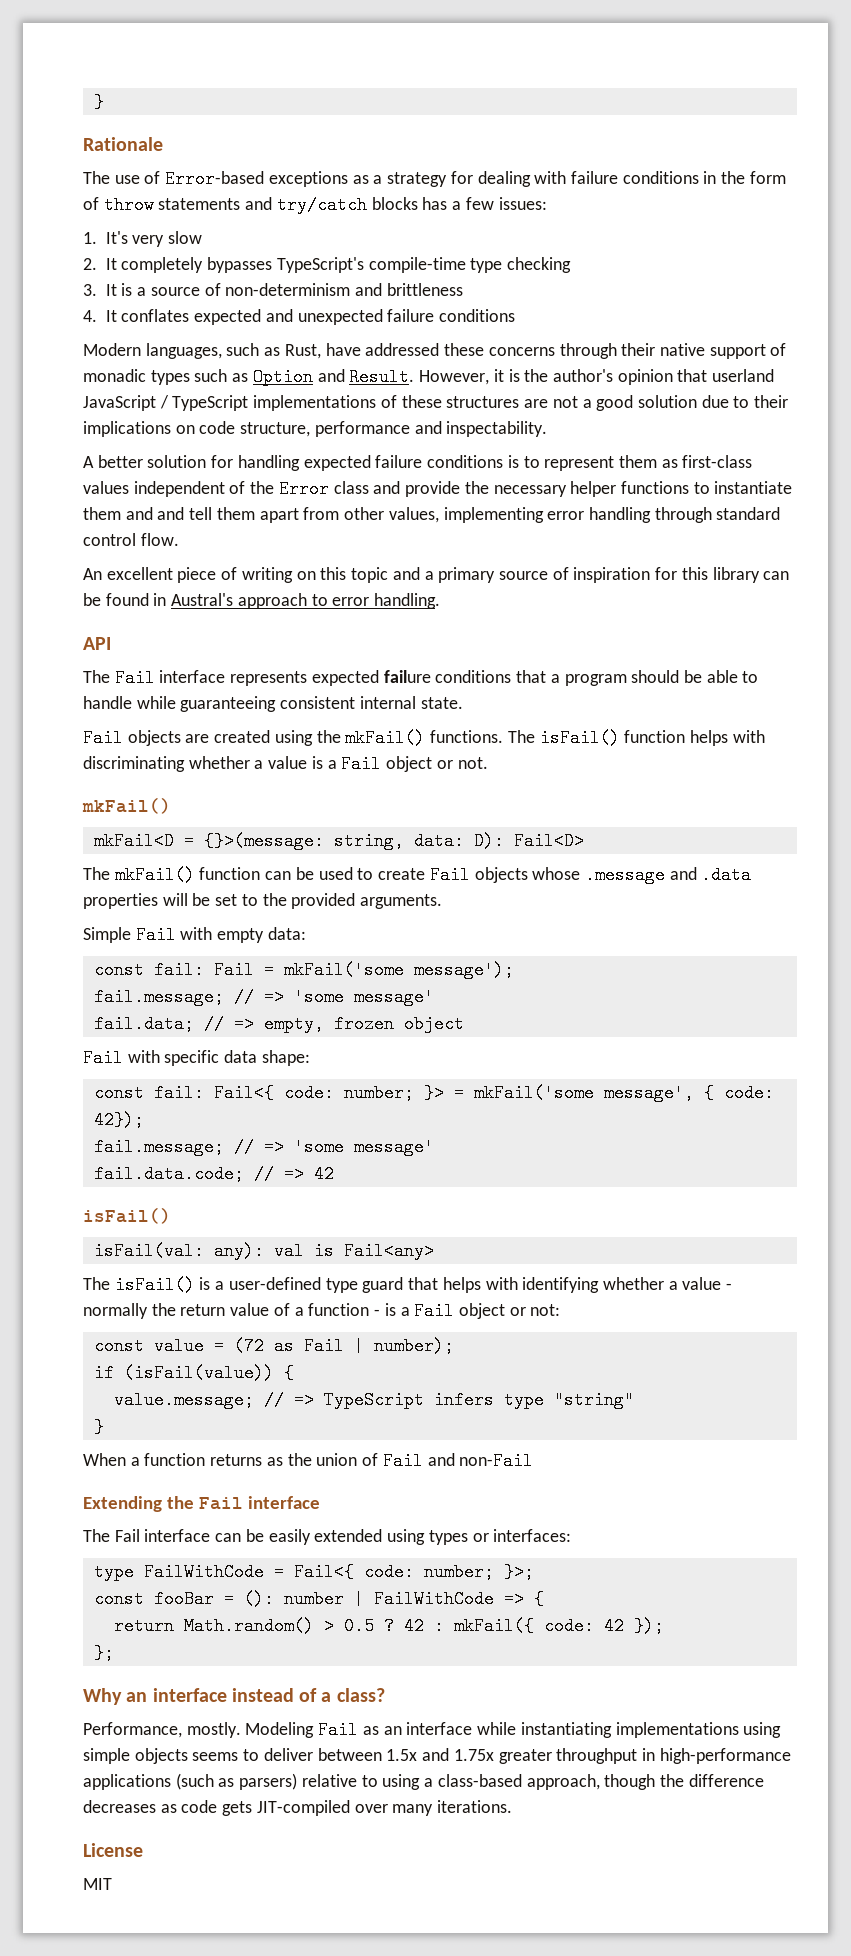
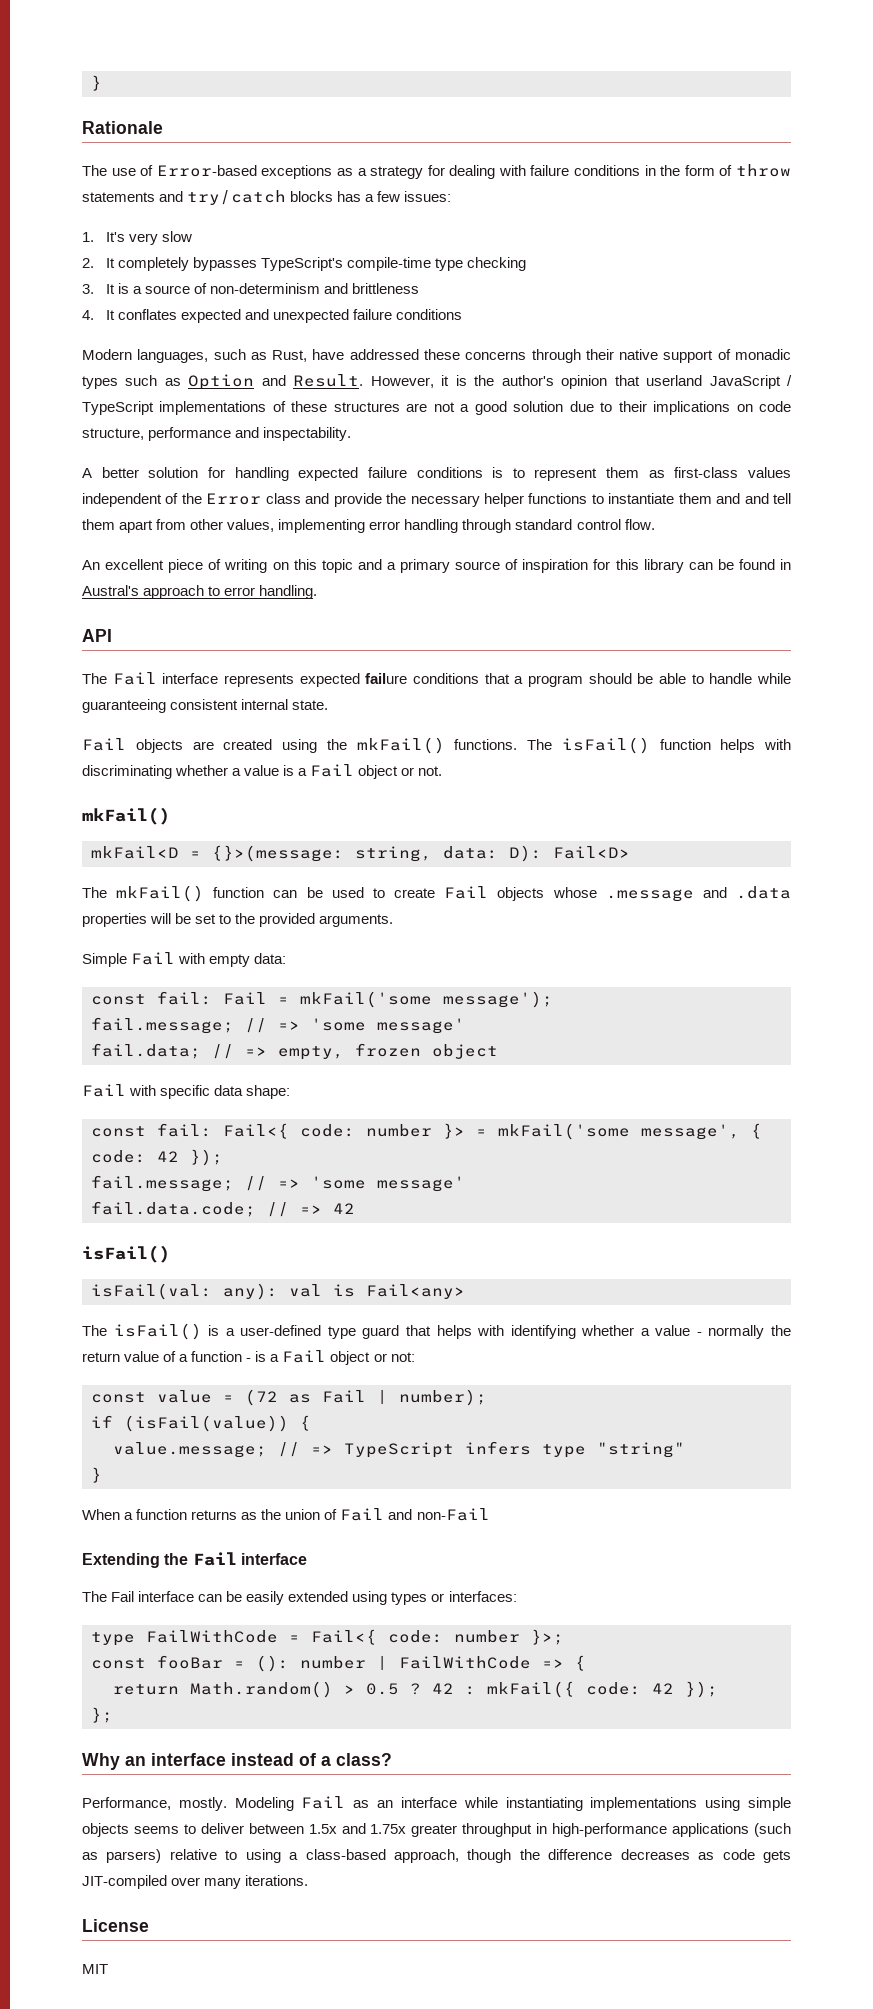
- const fail: Fail<{ code: number; }> = mkFail('some message', { code: 42});
+ const fail: Fail<{ code: number }> = mkFail('some message', { code: 42 });
- type FailWithCode = Fail<{ code: number; }>;
+ type FailWithCode = Fail<{ code: number }>;

